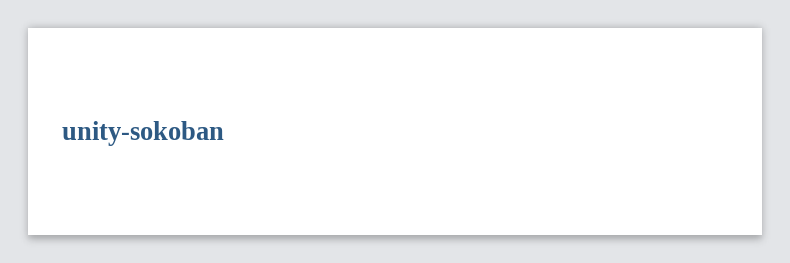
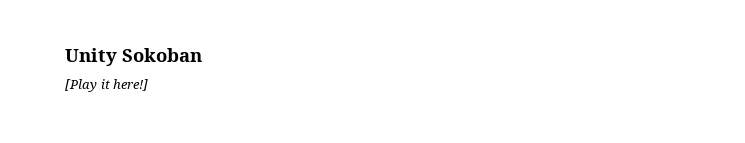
- unity-sokoban
+ Unity Sokoban
+ [Play it here!]

